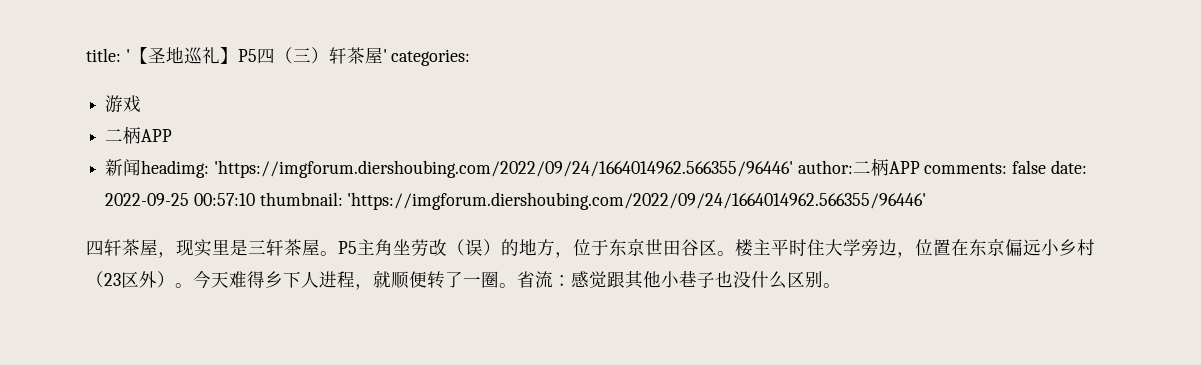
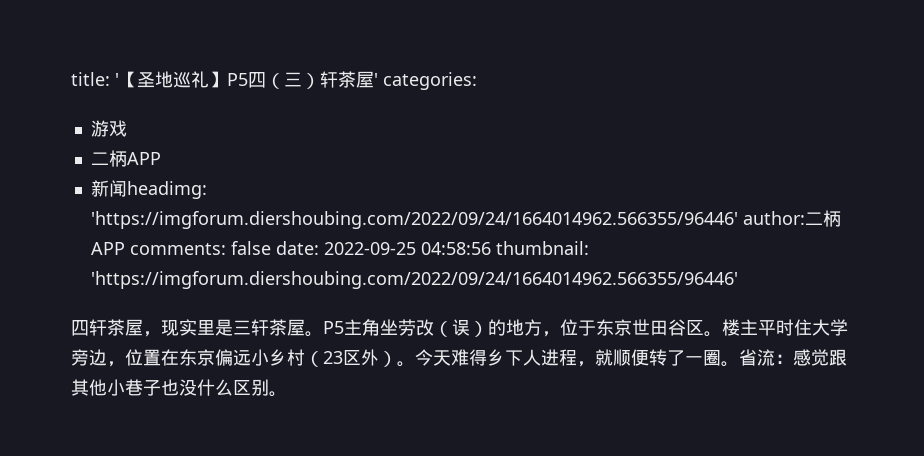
- 新闻headimg: 'https://imgforum.diershoubing.com/2022/09/24/1664014962.566355/96446' author:二柄APP comments: false date: 2022-09-25 00:57:10 thumbnail: 'https://imgforum.diershoubing.com/2022/09/24/1664014962.566355/96446'
+ 新闻headimg: 'https://imgforum.diershoubing.com/2022/09/24/1664014962.566355/96446' author:二柄APP comments: false date: 2022-09-25 04:58:56 thumbnail: 'https://imgforum.diershoubing.com/2022/09/24/1664014962.566355/96446'

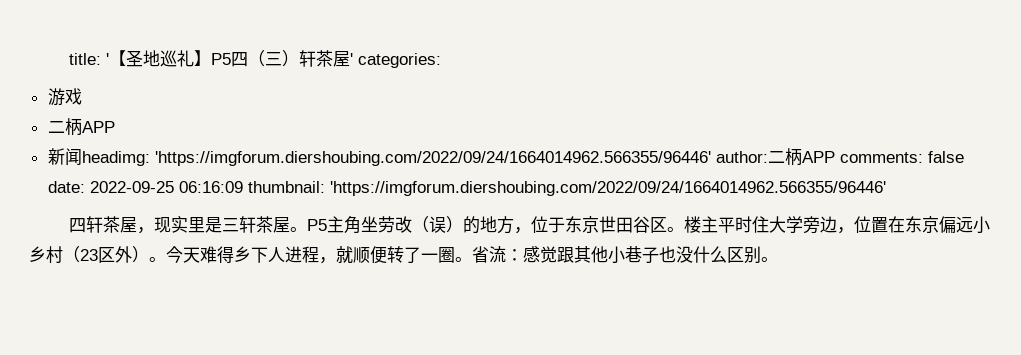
- 新闻headimg: 'https://imgforum.diershoubing.com/2022/09/24/1664014962.566355/96446' author:二柄APP comments: false date: 2022-09-25 04:58:56 thumbnail: 'https://imgforum.diershoubing.com/2022/09/24/1664014962.566355/96446'
+ 新闻headimg: 'https://imgforum.diershoubing.com/2022/09/24/1664014962.566355/96446' author:二柄APP comments: false date: 2022-09-25 06:16:09 thumbnail: 'https://imgforum.diershoubing.com/2022/09/24/1664014962.566355/96446'

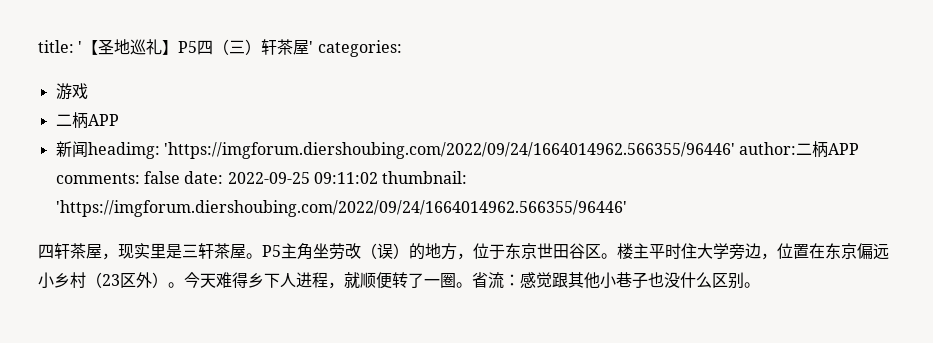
- 新闻headimg: 'https://imgforum.diershoubing.com/2022/09/24/1664014962.566355/96446' author:二柄APP comments: false date: 2022-09-25 06:16:09 thumbnail: 'https://imgforum.diershoubing.com/2022/09/24/1664014962.566355/96446'
+ 新闻headimg: 'https://imgforum.diershoubing.com/2022/09/24/1664014962.566355/96446' author:二柄APP comments: false date: 2022-09-25 09:11:02 thumbnail: 'https://imgforum.diershoubing.com/2022/09/24/1664014962.566355/96446'

